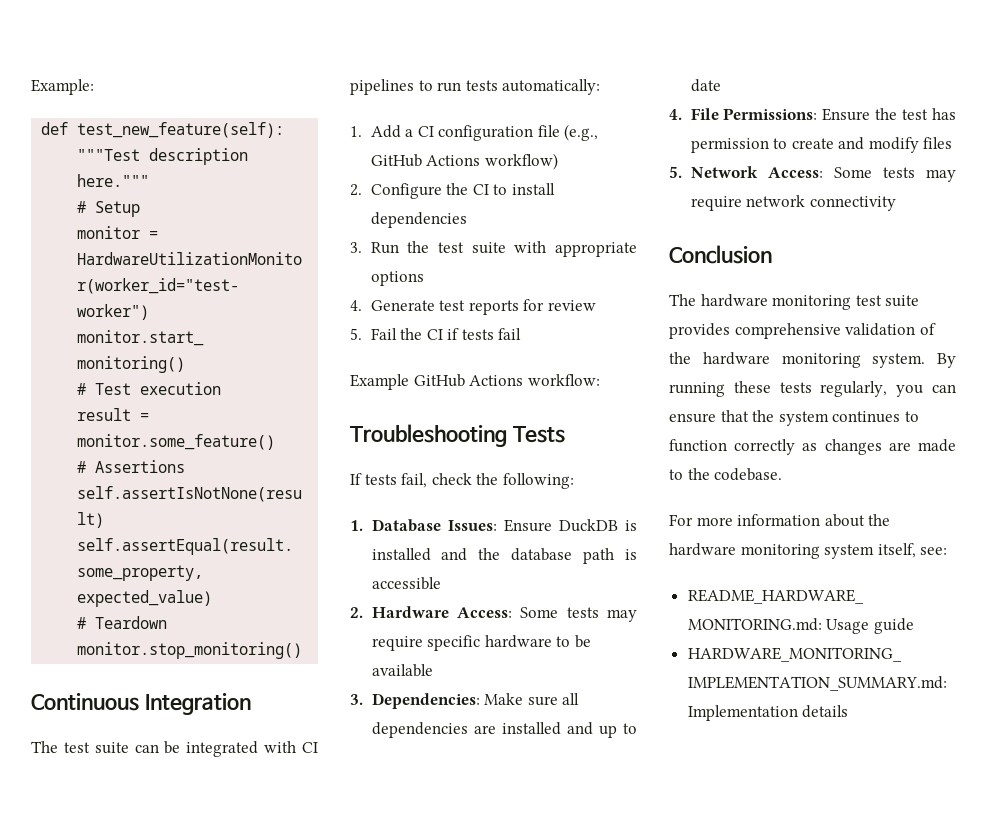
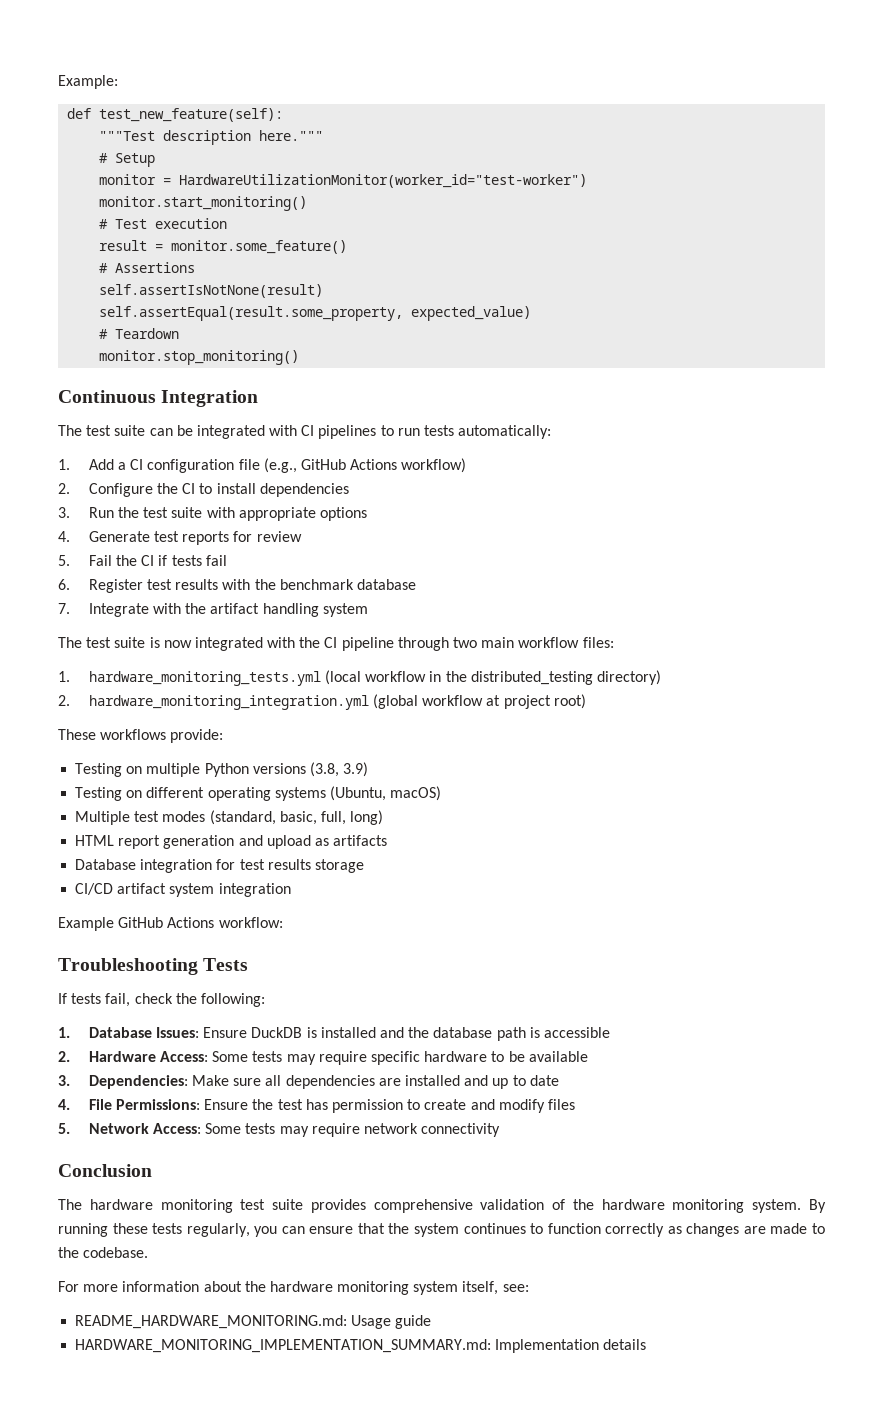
+ 6. Register test results with the benchmark database
+ 7. Integrate with the artifact handling system
+ The test suite is now integrated with the CI pipeline through two main workflow files:
+ 1. hardware_monitoring_tests.yml (local workflow in the distributed_testing directory)
+ 2. hardware_monitoring_integration.yml (global workflow at project root)
+ These workflows provide:
+ Testing on multiple Python versions (3.8, 3.9)
+ Testing on different operating systems (Ubuntu, macOS)
+ Multiple test modes (standard, basic, full, long)
+ HTML report generation and upload as artifacts
+ Database integration for test results storage
+ CI/CD artifact system integration

